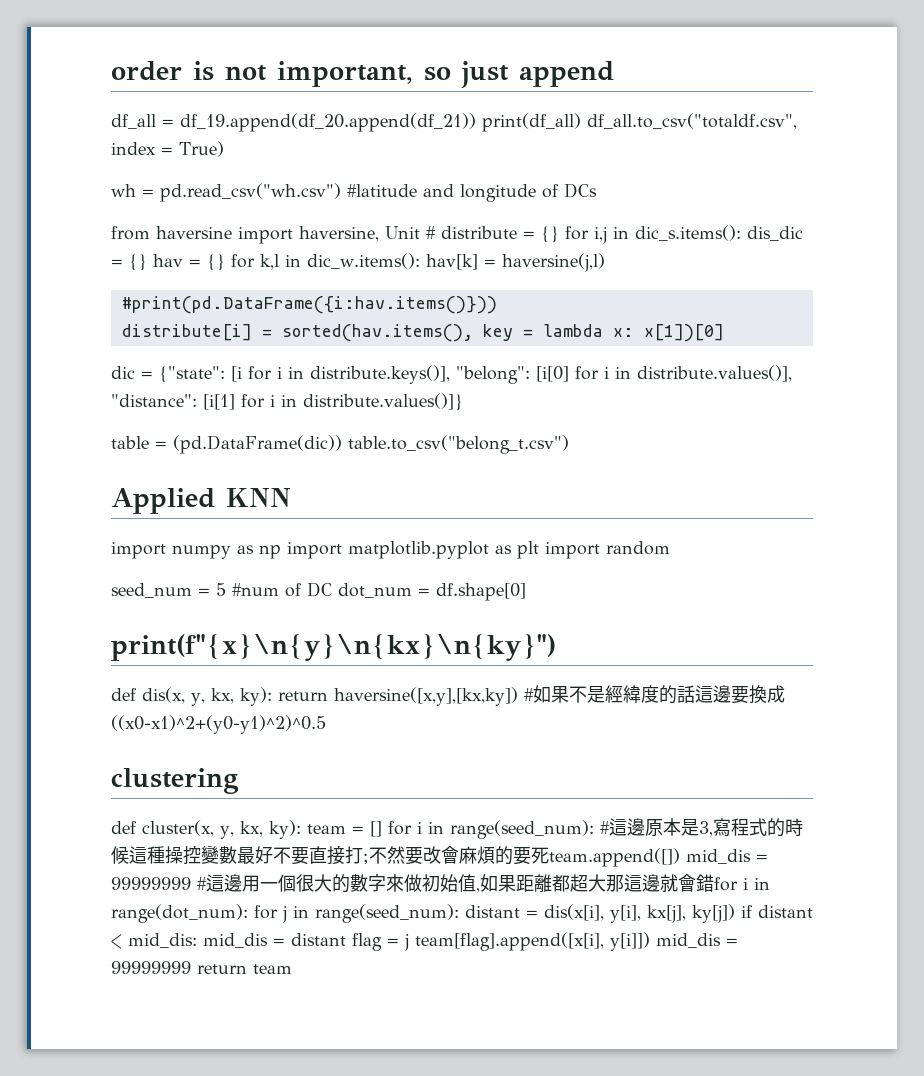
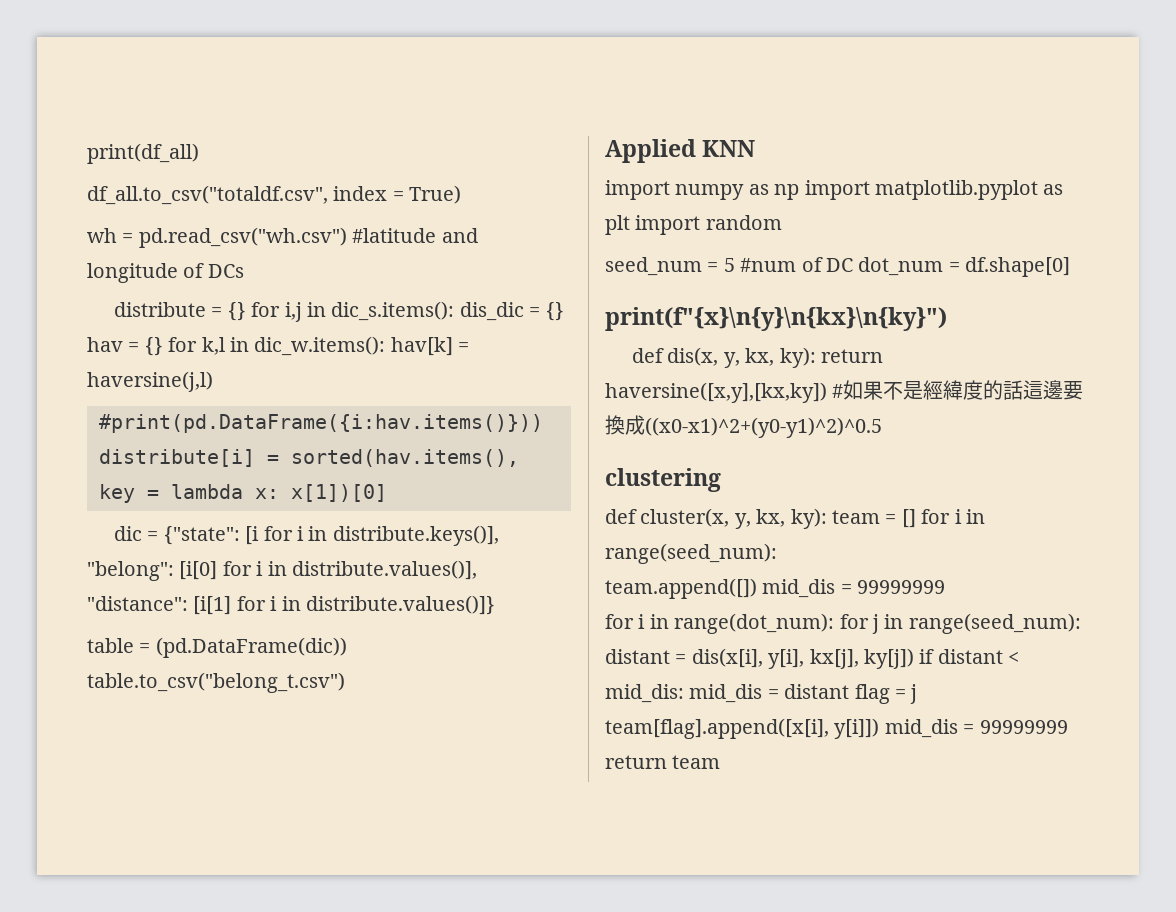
- order is not important, so just append
- df_all = df_19.append(df_20.append(df_21)) print(df_all) df_all.to_csv("totaldf.csv", index = True)
+ print(df_all)
+ df_all.to_csv("totaldf.csv", index = True)
- from haversine import haversine, Unit # distribute = {} for i,j in dic_s.items(): dis_dic = {} hav = {} for k,l in dic_w.items(): hav[k] = haversine(j,l)
+ distribute = {} for i,j in dic_s.items(): dis_dic = {} hav = {} for k,l in dic_w.items(): hav[k] = haversine(j,l)
- def cluster(x, y, kx, ky): team = [] for i in range(seed_num): #這邊原本是3,寫程式的時候這種操控變數最好不要直接打;不然要改會麻煩的要死team.append([]) mid_dis = 99999999 #這邊用一個很大的數字來做初始值,如果距離都超大那這邊就會錯for i in range(dot_num): for j in range(seed_num): distant = dis(x[i], y[i], kx[j], ky[j]) if distant < mid_dis: mid_dis = distant flag = j team[flag].append([x[i], y[i]]) mid_dis = 99999999 return team
+ def cluster(x, y, kx, ky): team = [] for i in range(seed_num):
+ team.append([]) mid_dis = 99999999
+ for i in range(dot_num): for j in range(seed_num): distant = dis(x[i], y[i], kx[j], ky[j]) if distant < mid_dis: mid_dis = distant flag = j team[flag].append([x[i], y[i]]) mid_dis = 99999999 return team

